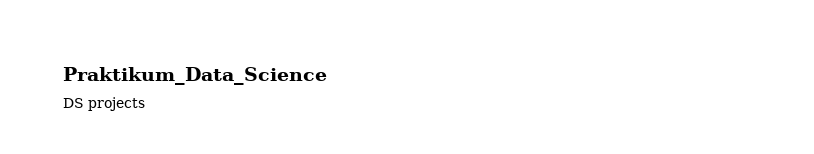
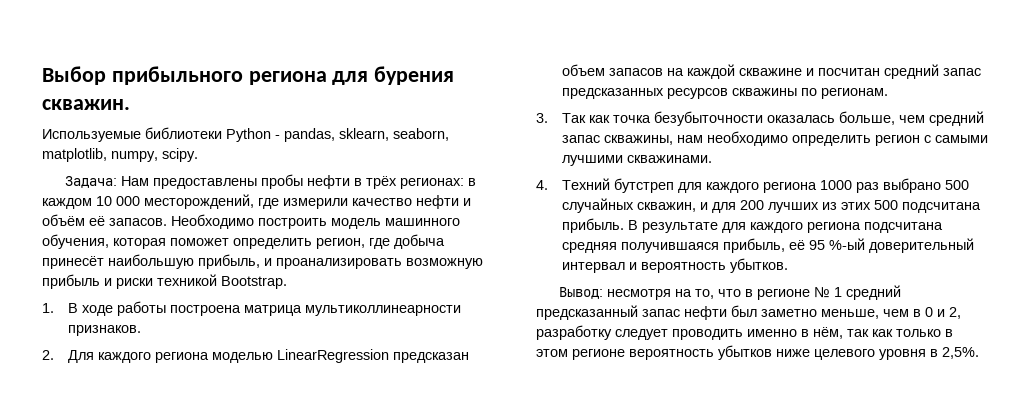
- Praktikum_Data_Science
- DS projects
+ Выбор прибыльного региона для бурения скважин.
+ Используемые библиотеки Python - pandas, sklearn, seaborn, matplotlib, numpy, scipy.
+ Задача: Нам предоставлены пробы нефти в трёх регионах: в каждом 10 000 месторождений, где измерили качество нефти и объём её запасов. Необходимо построить модель машинного обучения, которая поможет определить регион, где добыча принесёт наибольшую прибыль, и проанализировать возможную прибыль и риски техникой Bootstrap.
+ 1. В ходе работы построена матрица мультиколлинеарности признаков.
+ 2. Для каждого региона моделью LinearRegression предсказан объем запасов на каждой скважине и посчитан средний запас предсказанных ресурсов скважины по регионам.
+ 3. Так как точка безубыточности оказалась больше, чем средний запас скважины, нам необходимо определить регион с самыми лучшими скважинами.
+ 4. Техний бутстреп для каждого региона 1000 раз выбрано 500 случайных скважин, и для 200 лучших из этих 500 подсчитана прибыль. В результате для каждого региона подсчитана средняя получившаяся прибыль, её 95 %-ый доверительный интервал и вероятность убытков.
+ Вывод: несмотря на то, что в регионе № 1 средний предсказанный запас нефти был заметно меньше, чем в 0 и 2, разработку следует проводить именно в нём, так как только в этом регионе вероятность убытков ниже целевого уровня в 2,5%.

